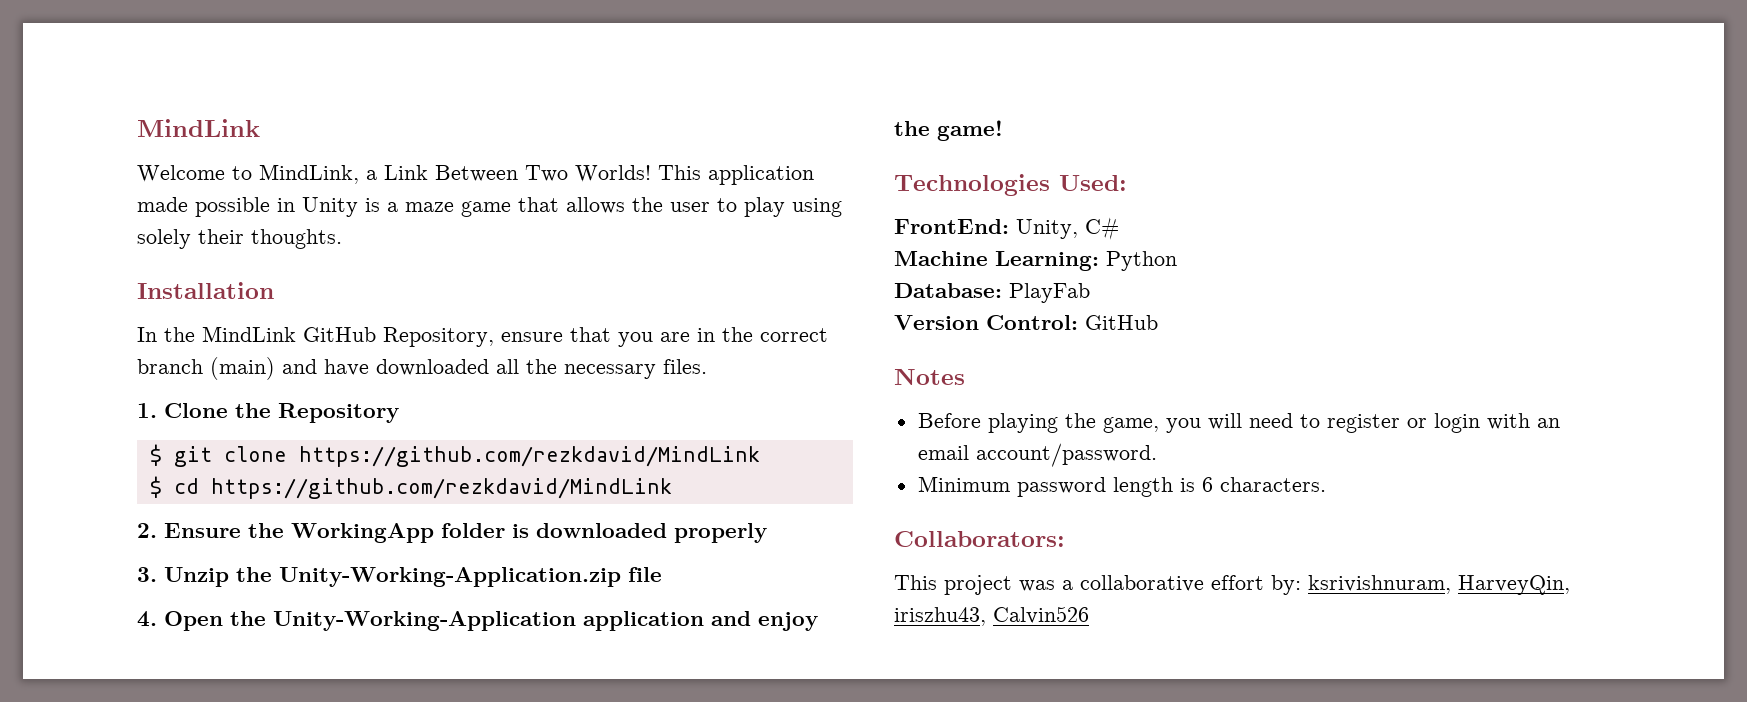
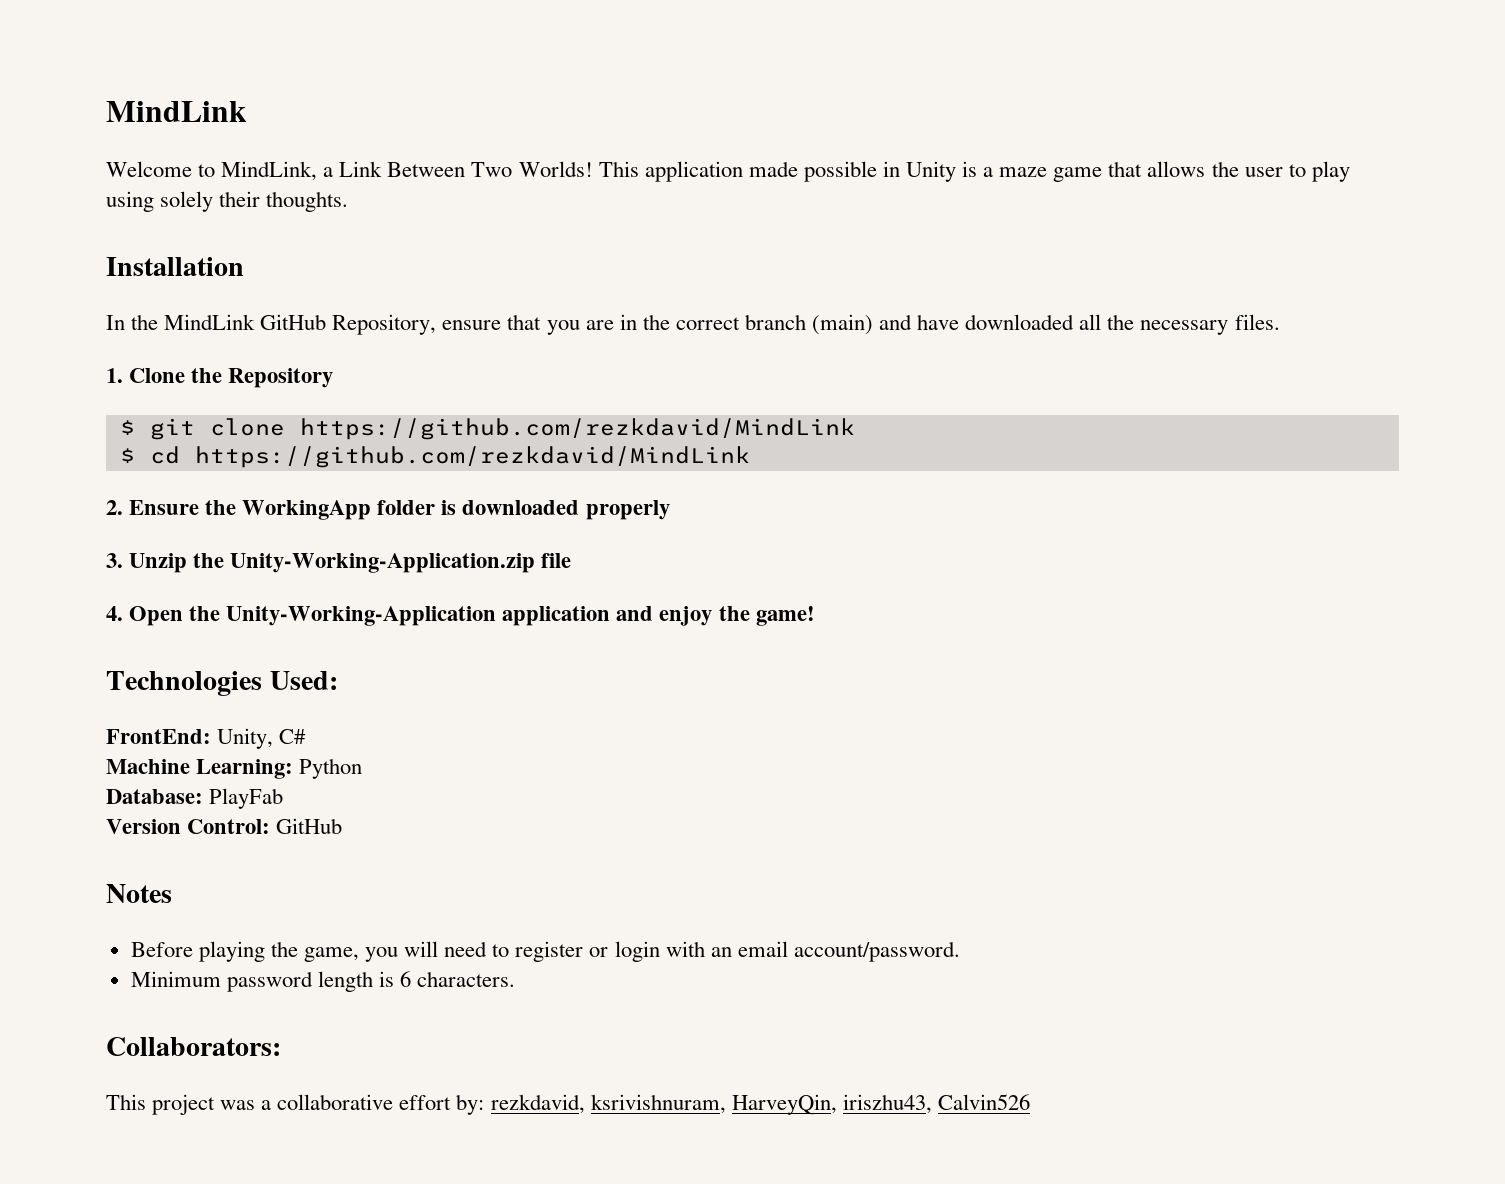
- This project was a collaborative effort by: ksrivishnuram, HarveyQin, iriszhu43, Calvin526
+ This project was a collaborative effort by: rezkdavid, ksrivishnuram, HarveyQin, iriszhu43, Calvin526

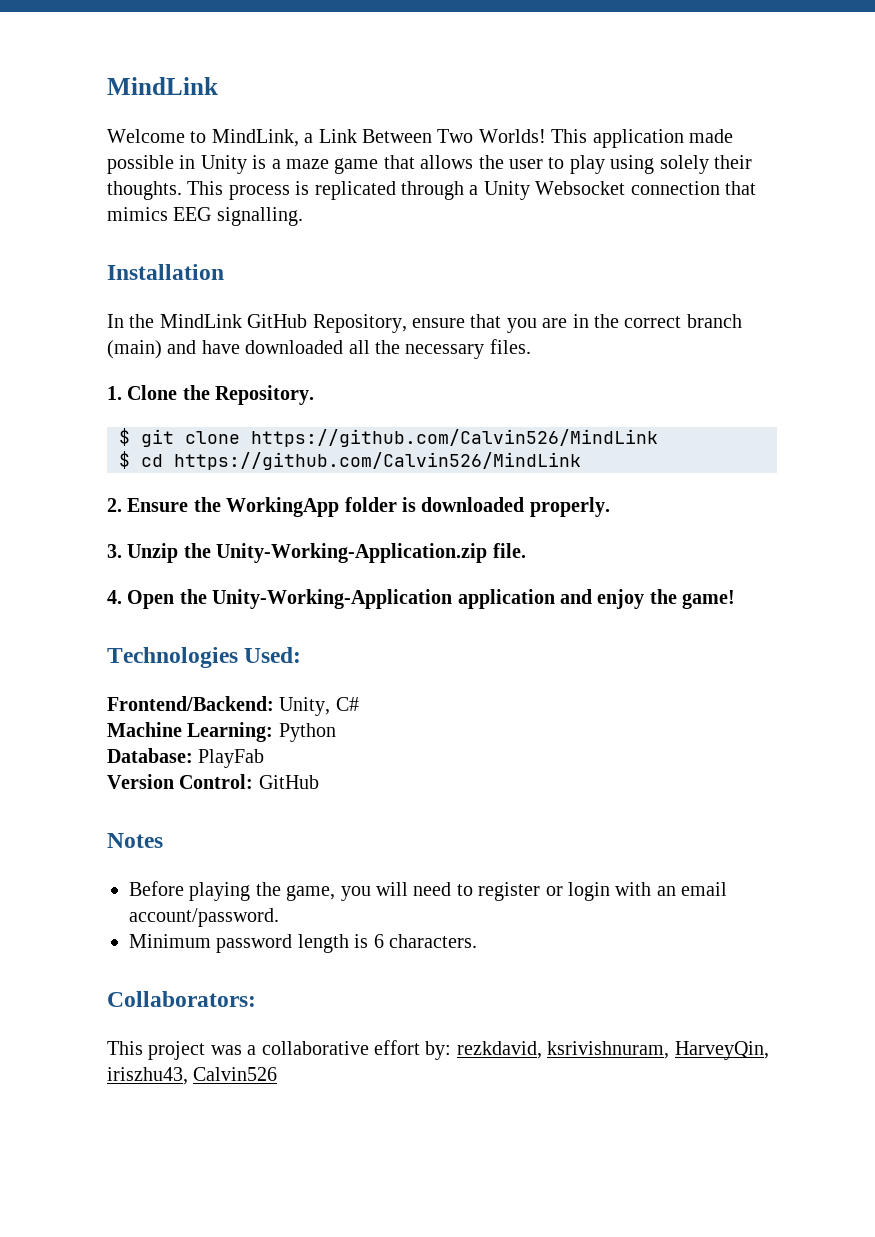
+ This process is replicated through a Unity Websocket connection that mimics EEG signalling.
- 1. Clone the Repository
+ 1. Clone the Repository.
- $ git clone https://github.com/rezkdavid/MindLink
+ $ git clone https://github.com/Calvin526/MindLink
- $ cd https://github.com/rezkdavid/MindLink
+ $ cd https://github.com/Calvin526/MindLink
- 2. Ensure the WorkingApp folder is downloaded properly
+ 2. Ensure the WorkingApp folder is downloaded properly.
- 3. Unzip the Unity-Working-Application.zip file
+ 3. Unzip the Unity-Working-Application.zip file.
- FrontEnd: Unity, C#
+ Frontend/Backend: Unity, C#

